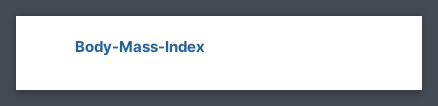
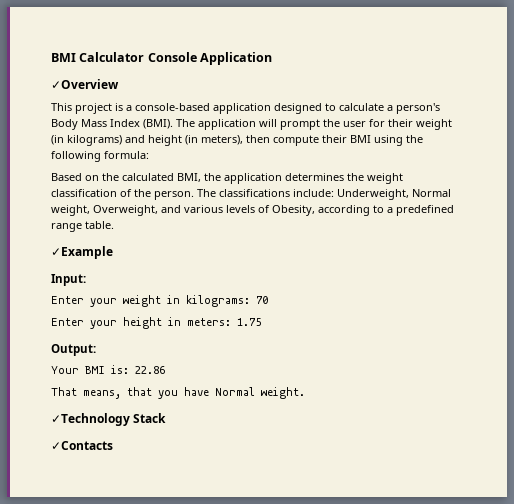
- Body-Mass-Index
+ BMI Calculator Console Application
+ ✓Overview
+ This project is a console-based application designed to calculate a person's Body Mass Index (BMI). The application will prompt the user for their weight (in kilograms) and height (in meters), then compute their BMI using the following formula:
+ Based on the calculated BMI, the application determines the weight classification of the person. The classifications include: Underweight, Normal weight, Overweight, and various levels of Obesity, according to a predefined range table.
+ ✓Example
+ Input:
+ Enter your weight in kilograms: 70
+ Enter your height in meters: 1.75
+ Output:
+ Your BMI is: 22.86
+ That means, that you have Normal weight.
+ ✓Technology Stack
+ ✓Contacts

